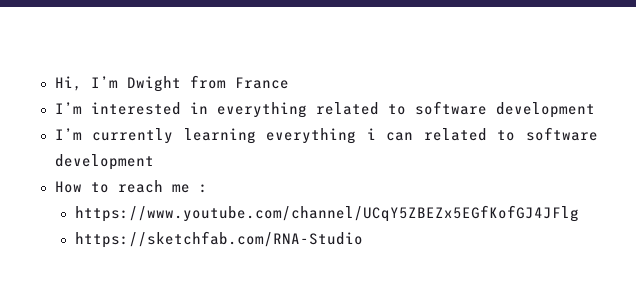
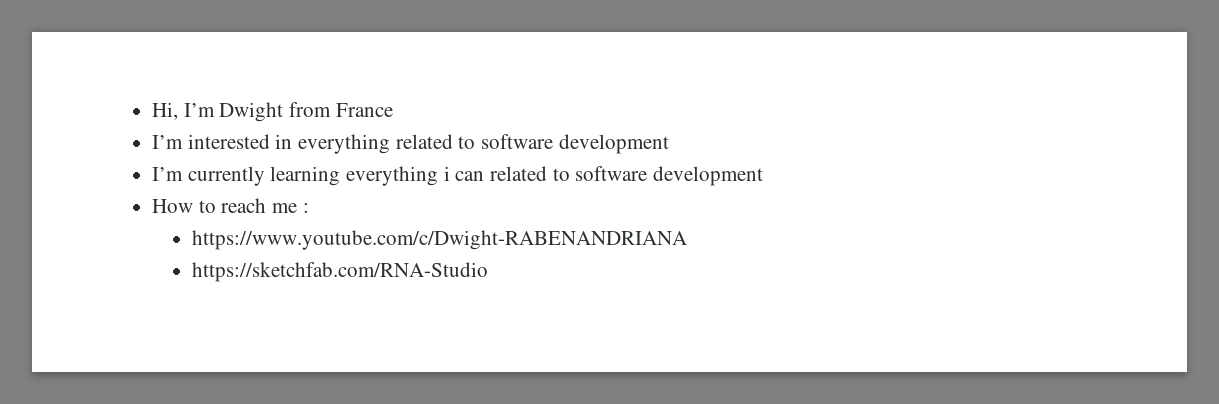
- https://www.youtube.com/channel/UCqY5ZBEZx5EGfKofGJ4JFlg
+ https://www.youtube.com/c/Dwight-RABENANDRIANA

